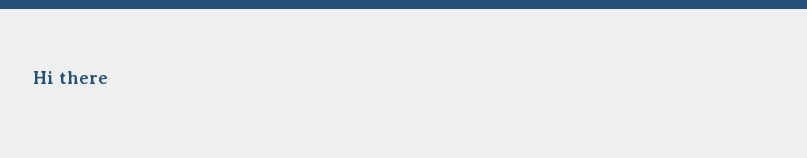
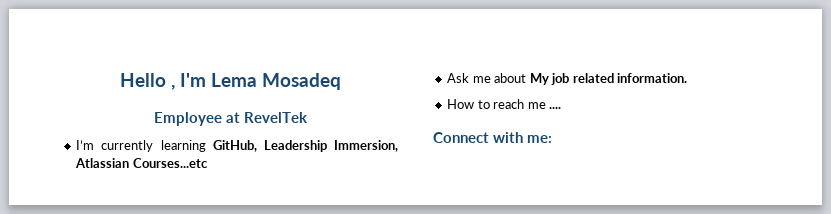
- Hi there
+ Hello , I'm Lema Mosadeq
+ Employee at RevelTek
+ I’m currently learning GitHub, Leadership Immersion, Atlassian Courses...etc
+ Ask me about My job related information.
+ How to reach me ....
+ Connect with me:

